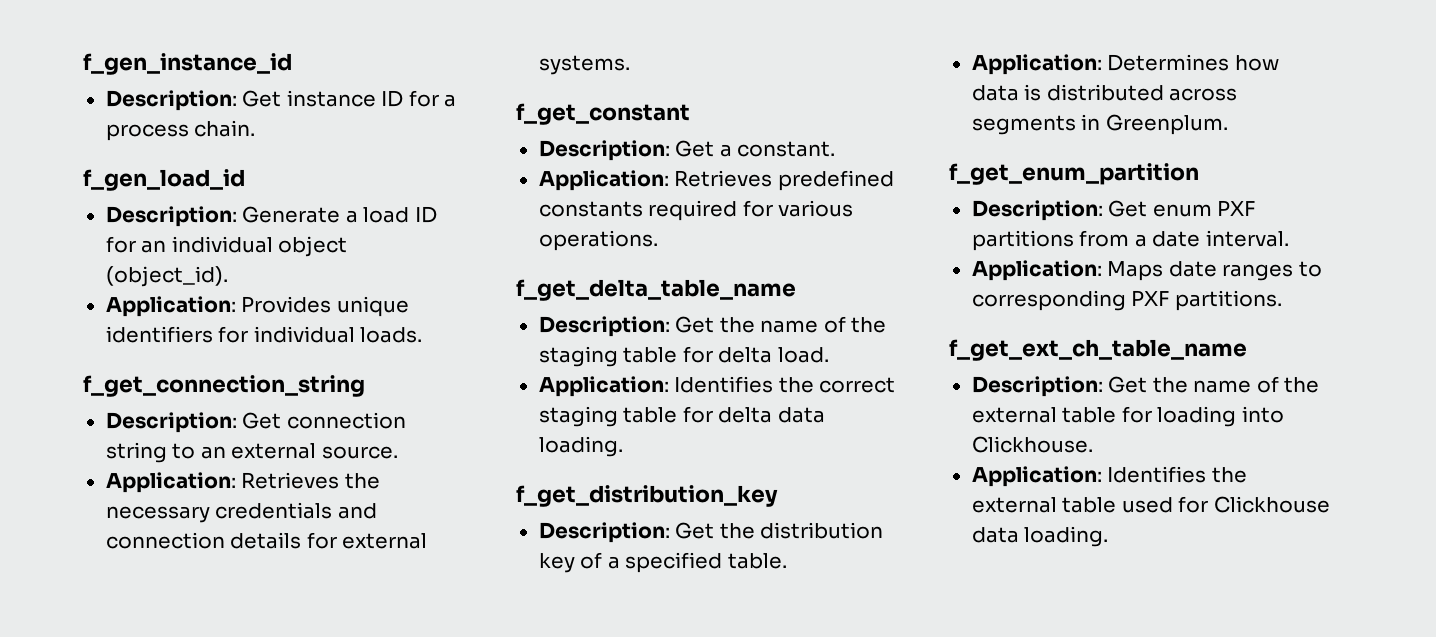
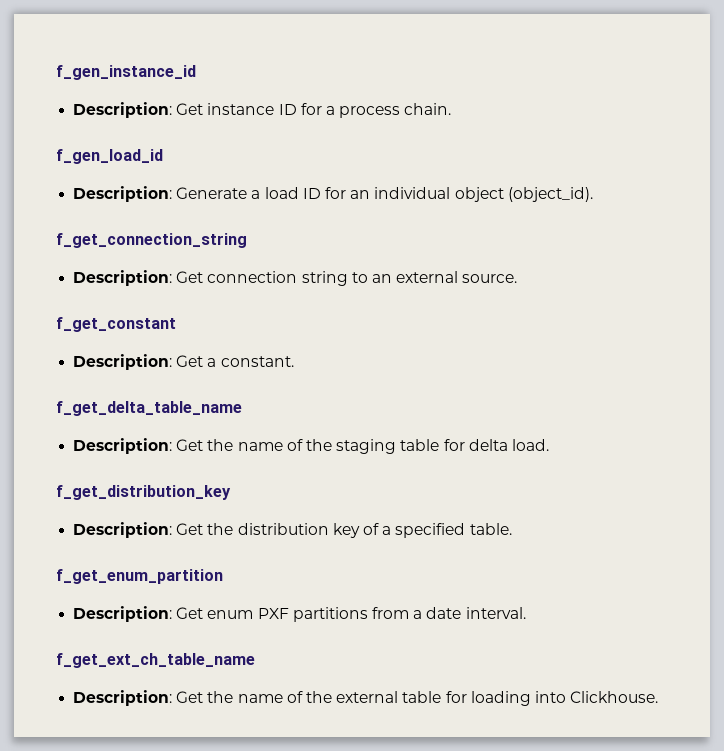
- Application: Provides unique identifiers for individual loads.
- Application: Retrieves the necessary credentials and connection details for external systems.
- Application: Retrieves predefined constants required for various operations.
- Application: Identifies the correct staging table for delta data loading.
- Application: Determines how data is distributed across segments in Greenplum.
- Application: Maps date ranges to corresponding PXF partitions.
- Application: Identifies the external table used for Clickhouse data loading.

